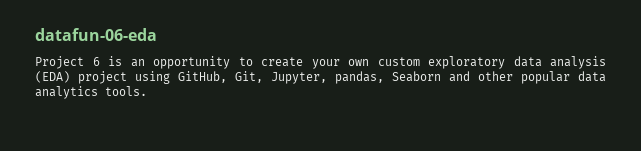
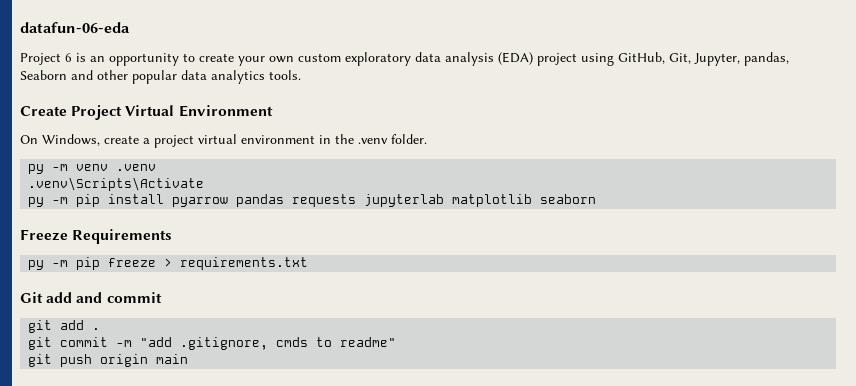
+ Create Project Virtual Environment
+ On Windows, create a project virtual environment in the .venv folder.
+ py -m venv .venv
+ .venv\Scripts\Activate
+ py -m pip install pyarrow pandas requests jupyterlab matplotlib seaborn
+ Freeze Requirements
+ py -m pip freeze > requirements.txt
+ Git add and commit
+ git add .
+ git commit -m "add .gitignore, cmds to readme"
+ git push origin main

